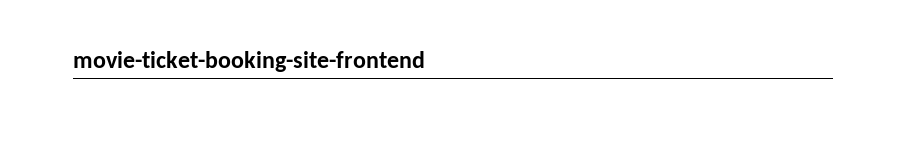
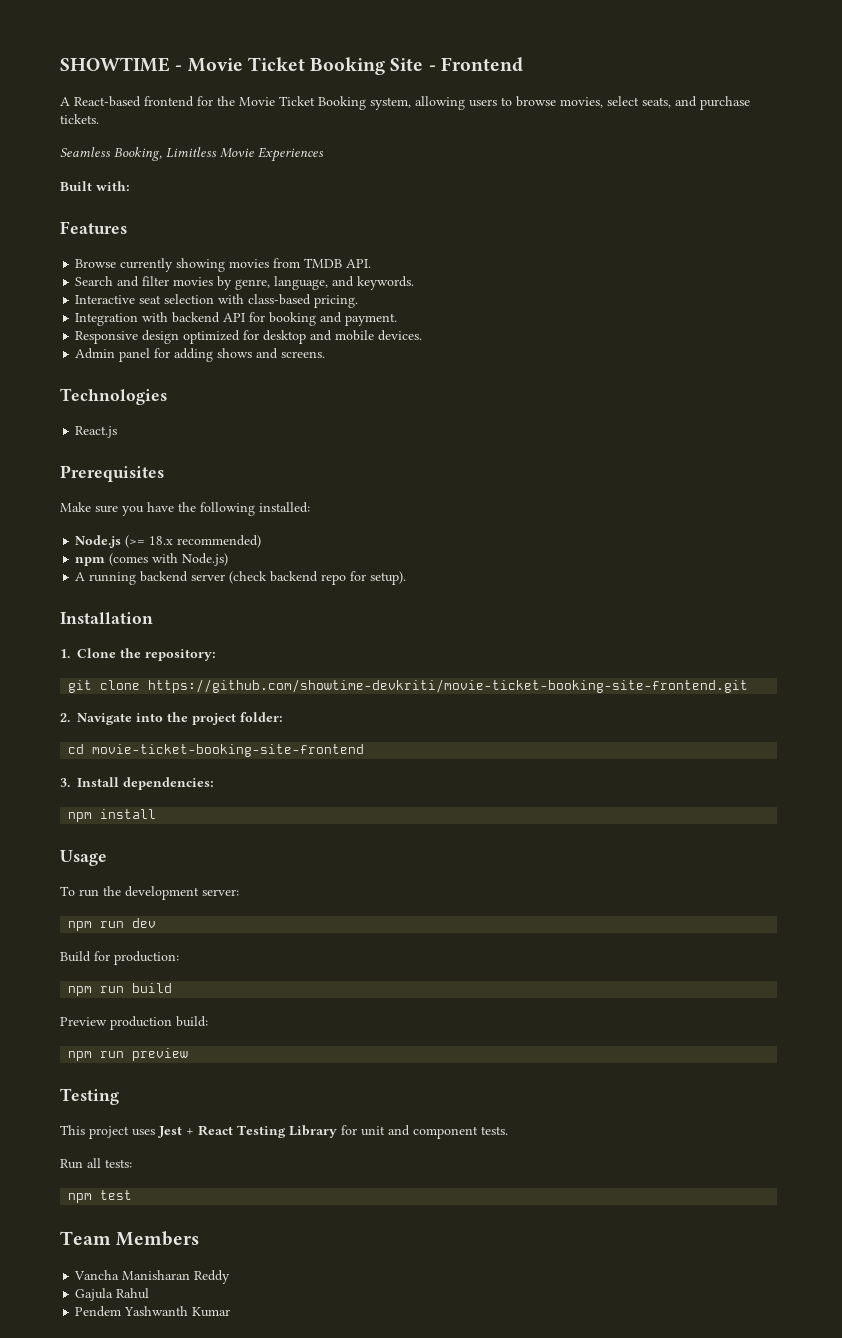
- movie-ticket-booking-site-frontend
+ SHOWTIME - Movie Ticket Booking Site - Frontend
+ A React-based frontend for the Movie Ticket Booking system, allowing users to browse movies, select seats, and purchase tickets.
+ Seamless Booking, Limitless Movie Experiences
+ Built with:
+ Features
+ Browse currently showing movies from TMDB API.
+ Search and filter movies by genre, language, and keywords.
+ Interactive seat selection with class-based pricing.
+ Integration with backend API for booking and payment.
+ Responsive design optimized for desktop and mobile devices.
+ Admin panel for adding shows and screens.
+ Technologies
+ React.js
+ Prerequisites
+ Make sure you have the following installed:
+ Node.js (>= 18.x recommended)
+ npm (comes with Node.js)
+ A running backend server (check backend repo for setup).
+ Installation
+ 1. Clone the repository:
+ git clone https://github.com/showtime-devkriti/movie-ticket-booking-site-frontend.git
+ 2. Navigate into the project folder:
+ cd movie-ticket-booking-site-frontend
+ 3. Install dependencies:
+ npm install
+ Usage
+ To run the development server:
+ npm run dev
+ Build for production:
+ npm run build
+ Preview production build:
+ npm run preview
+ Testing
+ This project uses Jest + React Testing Library for unit and component tests.
+ Run all tests:
+ npm test
+ Team Members
+ Vancha Manisharan Reddy
+ Gajula Rahul
+ Pendem Yashwanth Kumar

